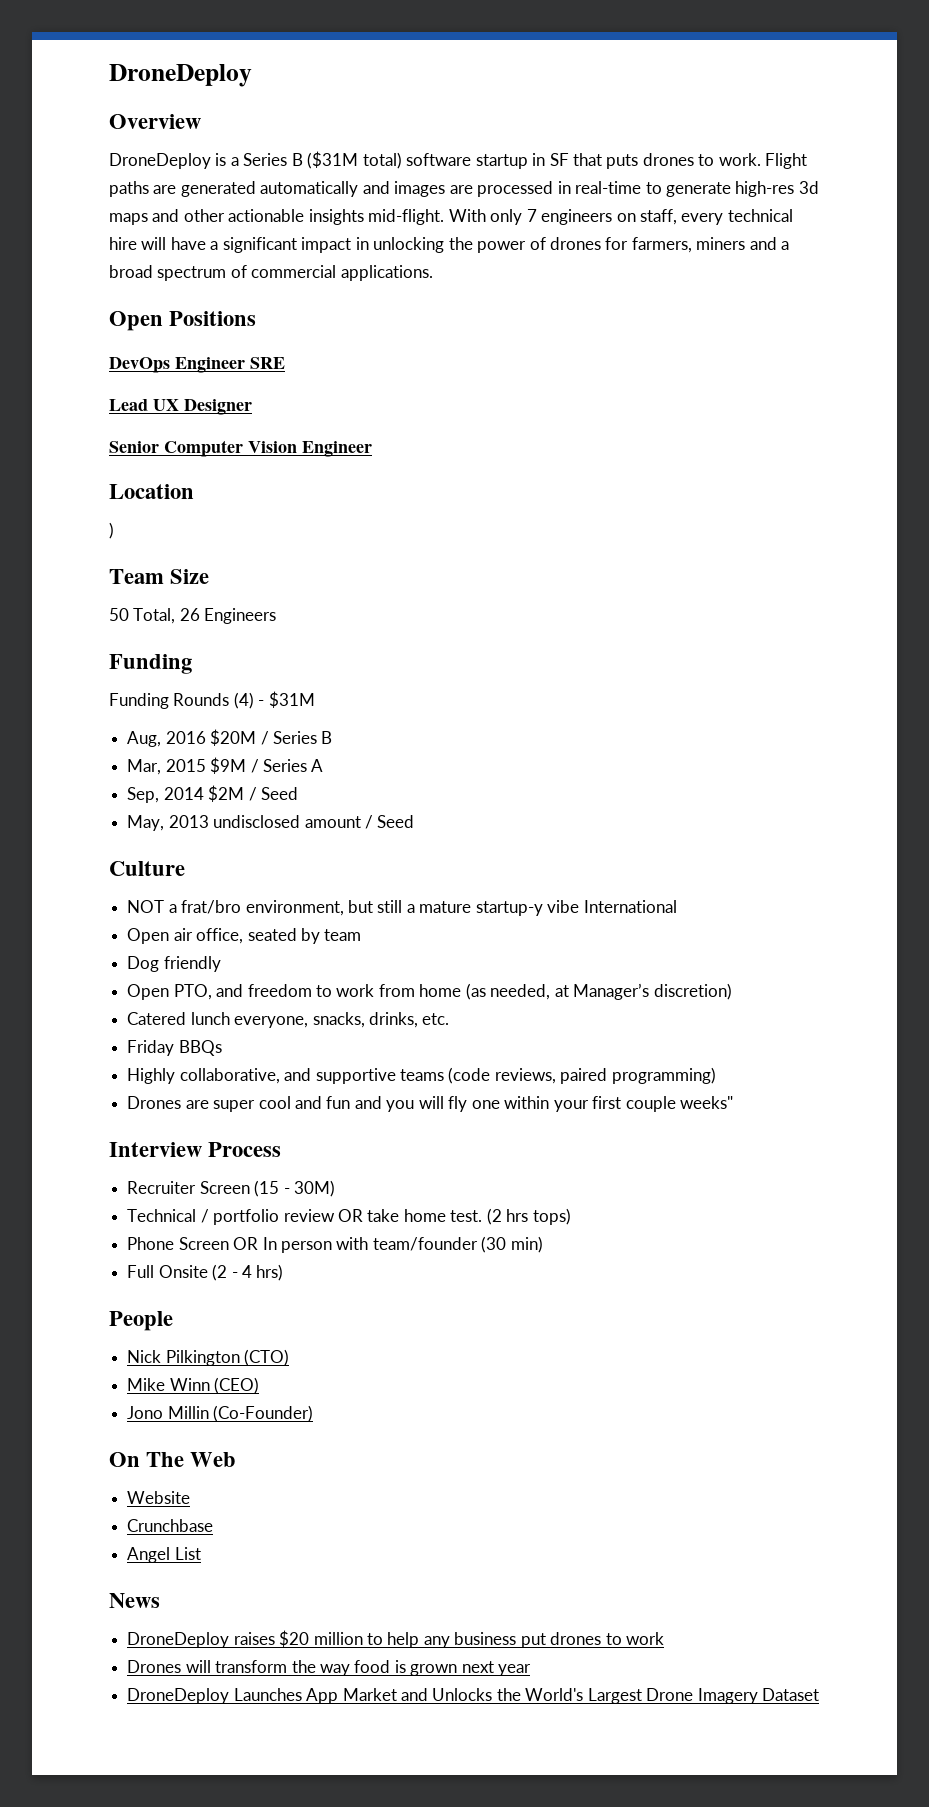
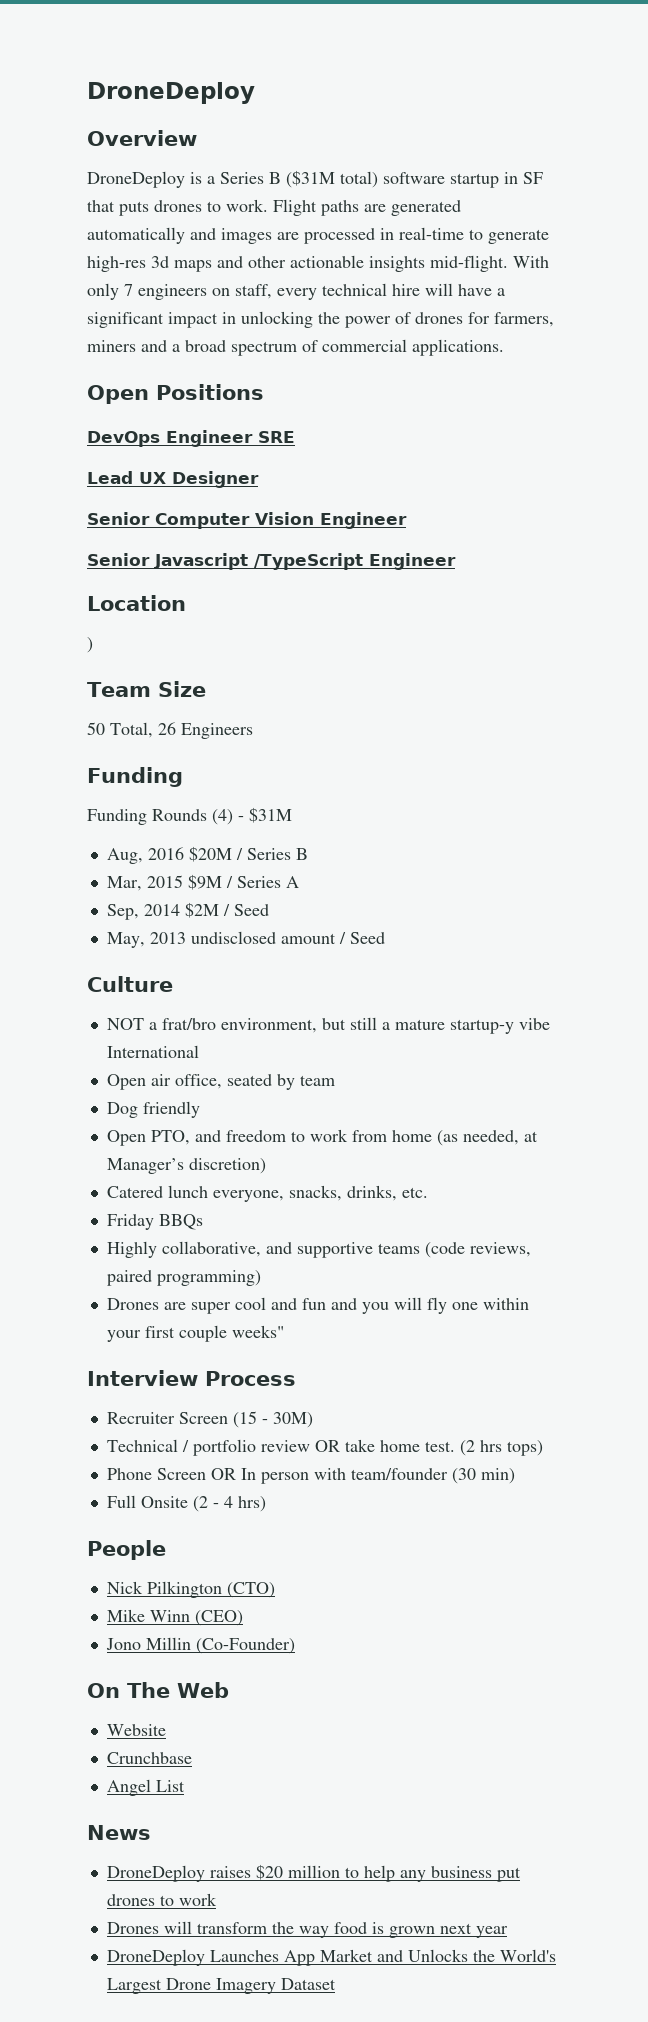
+ Senior Javascript /TypeScript Engineer

